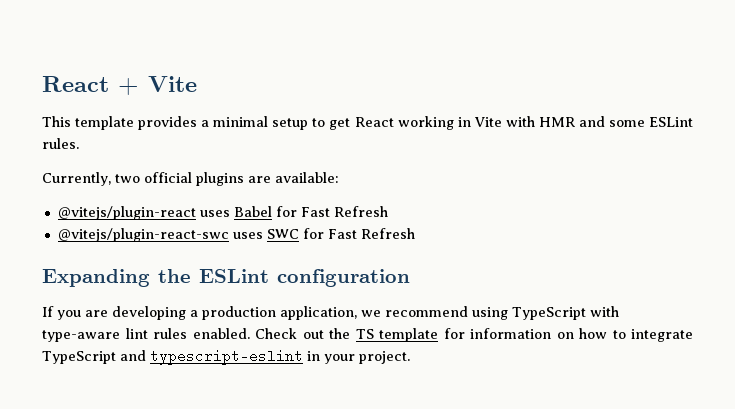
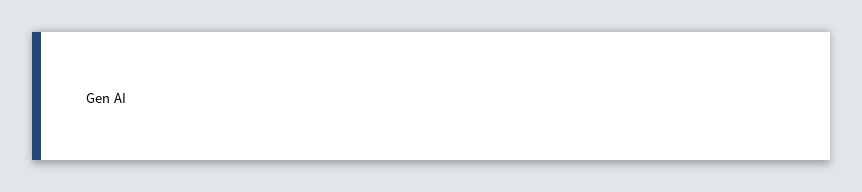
- React + Vite
- This template provides a minimal setup to get React working in Vite with HMR and some ESLint rules.
- Currently, two official plugins are available:
- @vitejs/plugin-react uses Babel for Fast Refresh
- @vitejs/plugin-react-swc uses SWC for Fast Refresh
- Expanding the ESLint configuration
- If you are developing a production application, we recommend using TypeScript with type-aware lint rules enabled. Check out the TS template for information on how to integrate TypeScript and typescript-eslint in your project.
+ Gen AI

